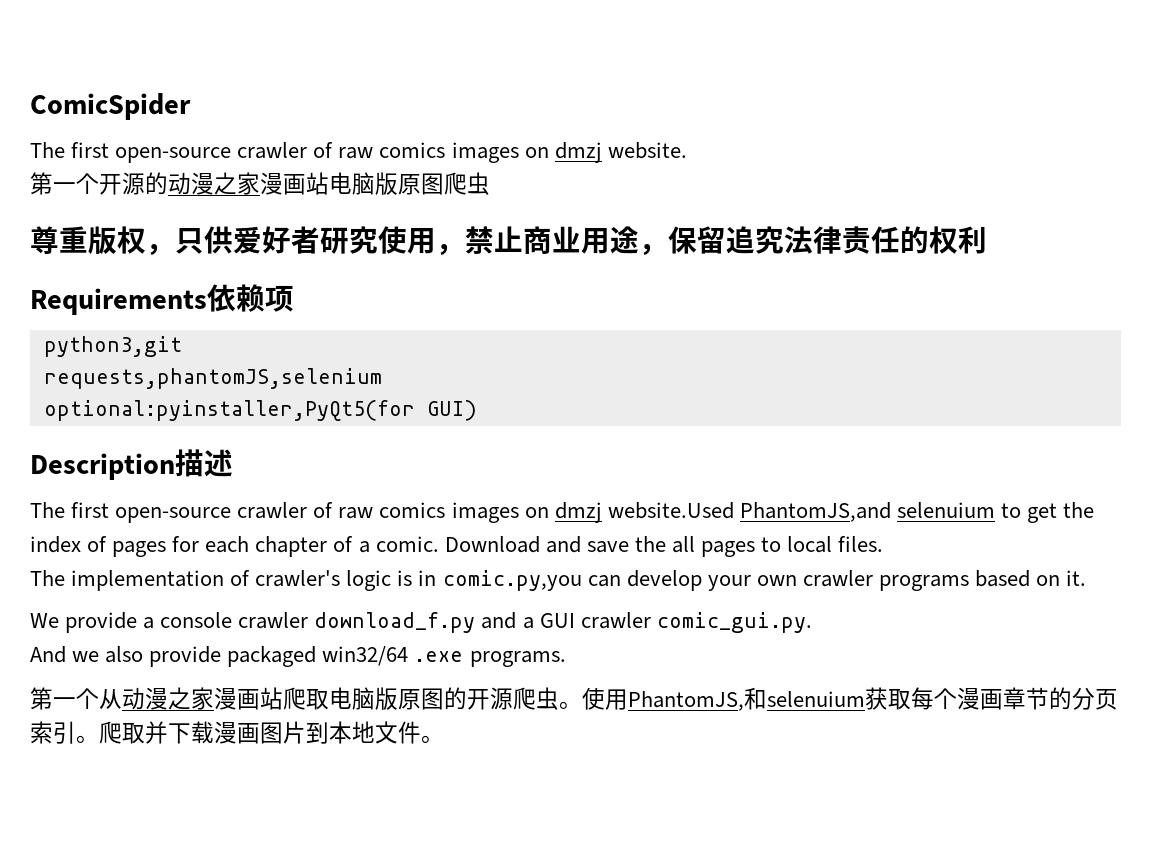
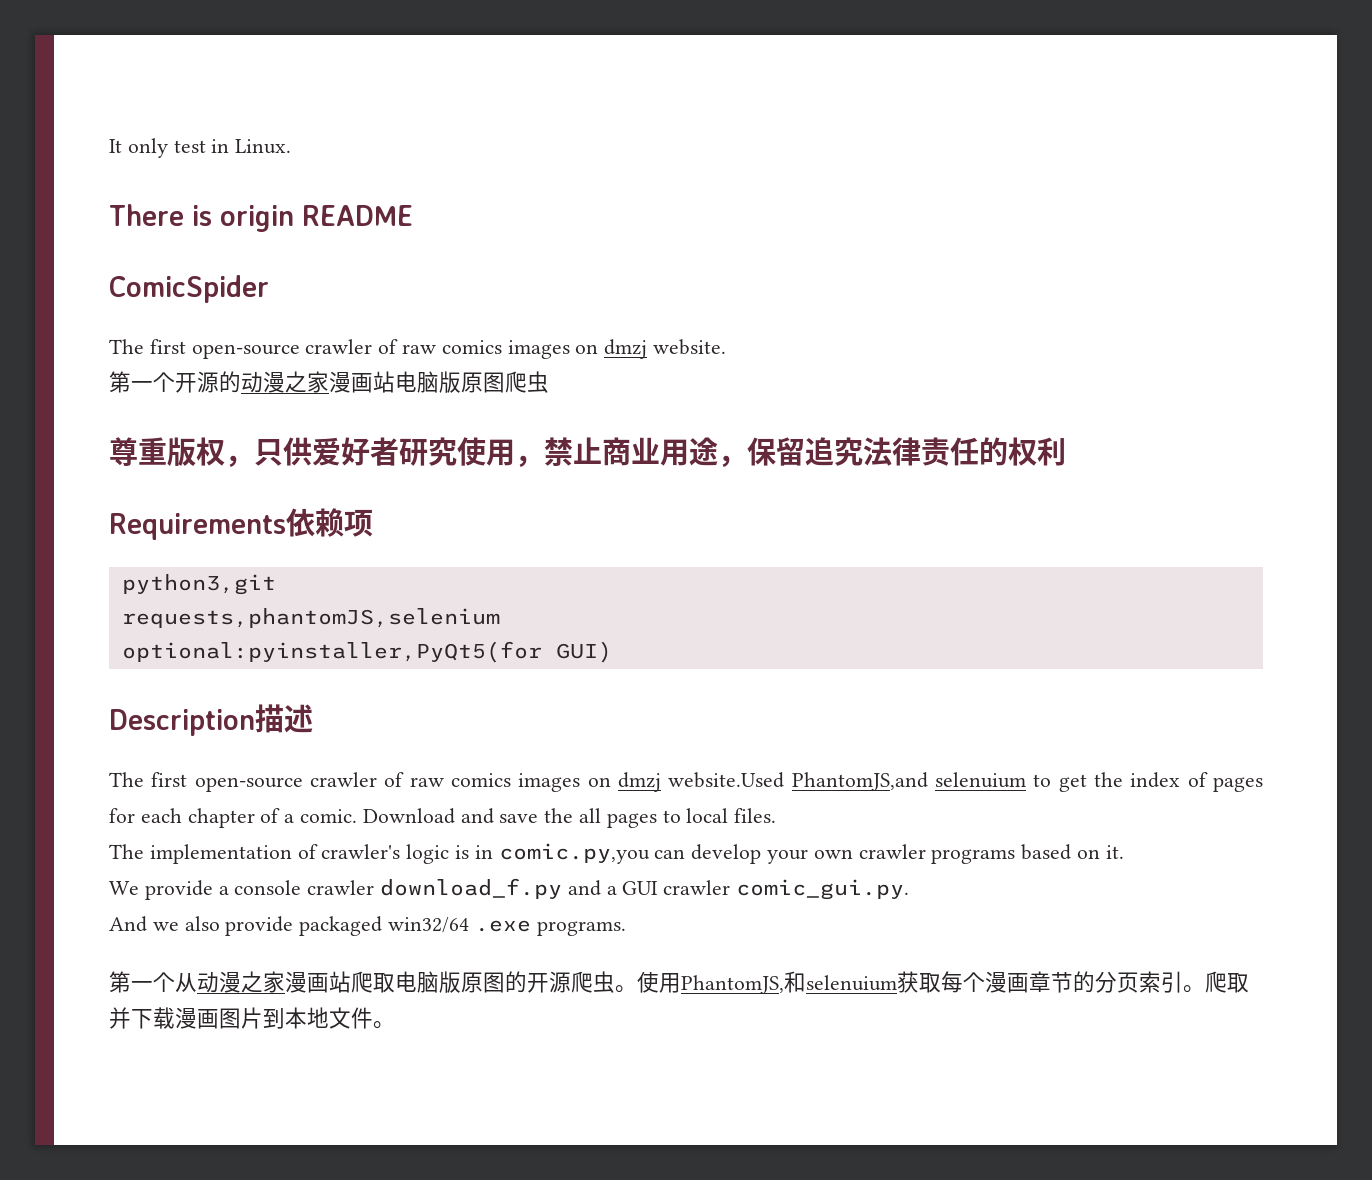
+ It only test in Linux.
+ There is origin README

